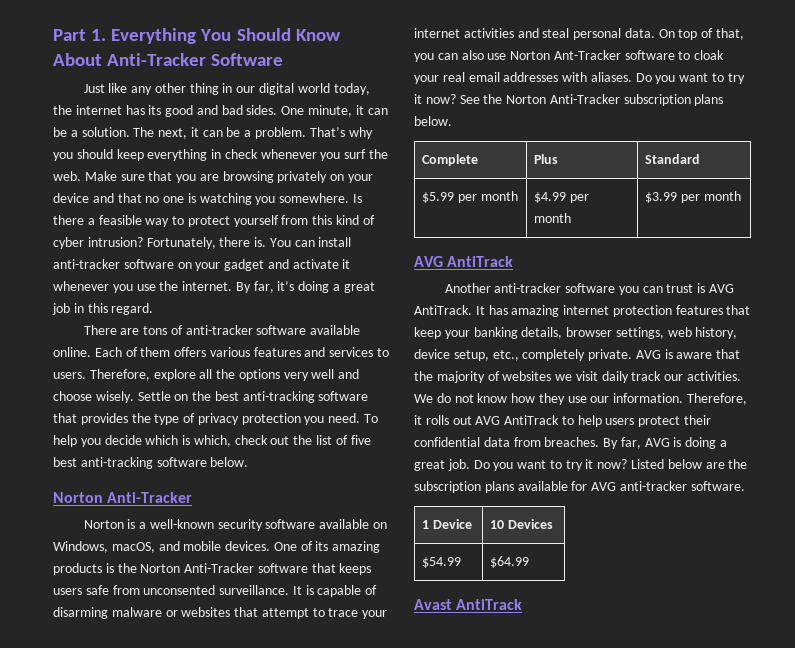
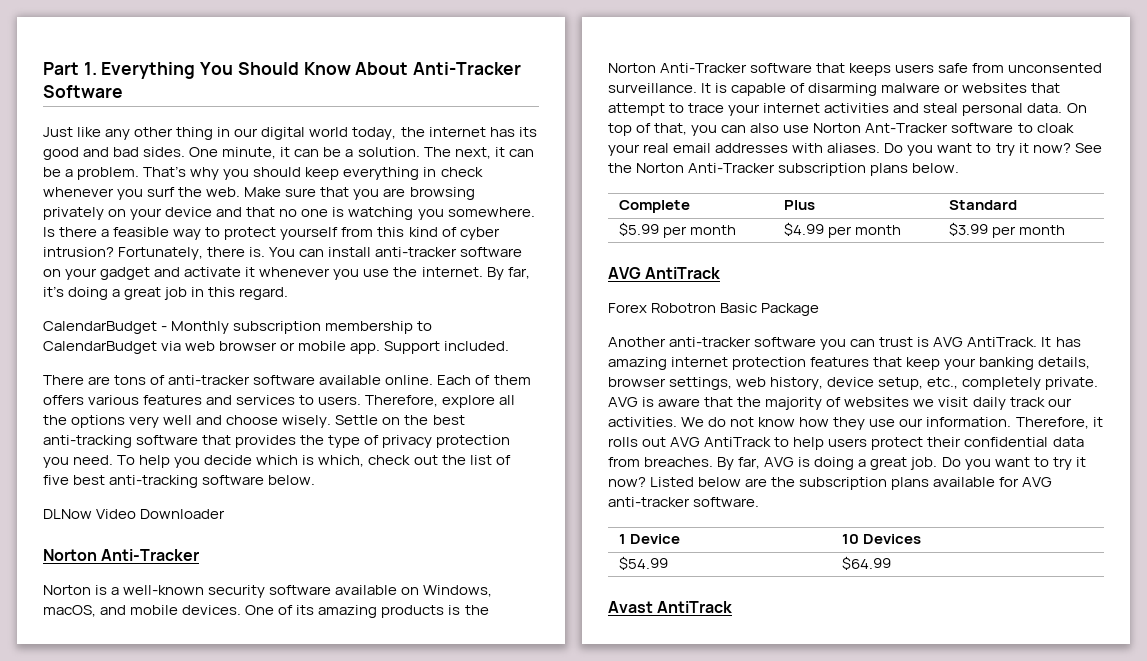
+ CalendarBudget - Monthly subscription membership to CalendarBudget via web browser or mobile app. Support included.
+ DLNow Video Downloader
+ Forex Robotron Basic Package

